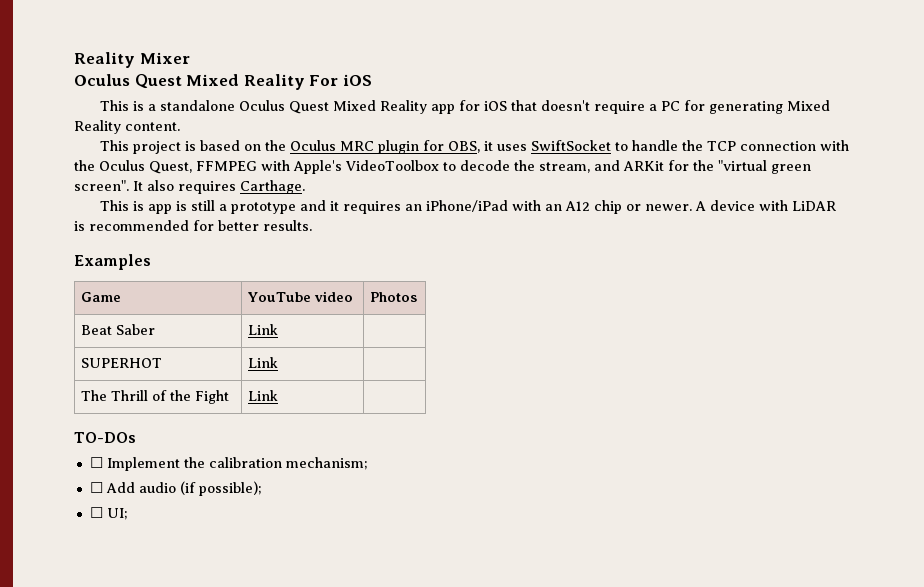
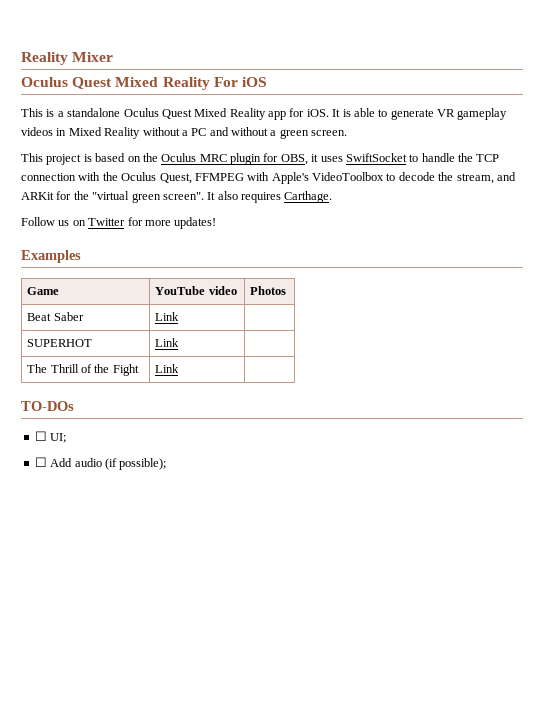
- This is a standalone Oculus Quest Mixed Reality app for iOS that doesn't require a PC for generating Mixed Reality content.
+ This is a standalone Oculus Quest Mixed Reality app for iOS. It is able to generate VR gameplay videos in Mixed Reality without a PC and without a green screen.
- This is app is still a prototype and it requires an iPhone/iPad with an A12 chip or newer. A device with LiDAR is recommended for better results.
+ Follow us on Twitter for more updates!
- ☐ Implement the calibration mechanism;
+ ☐ UI;
- ☐ UI;

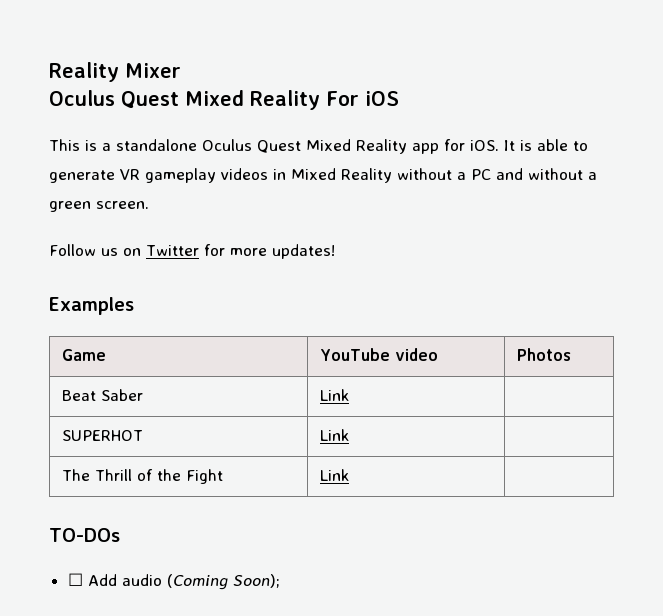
- This project is based on the Oculus MRC plugin for OBS, it uses SwiftSocket to handle the TCP connection with the Oculus Quest, FFMPEG with Apple's VideoToolbox to decode the stream, and ARKit for the "virtual green screen". It also requires Carthage.
- ☐ UI;
- ☐ Add audio (if possible);
+ ☐ Add audio (Coming Soon);

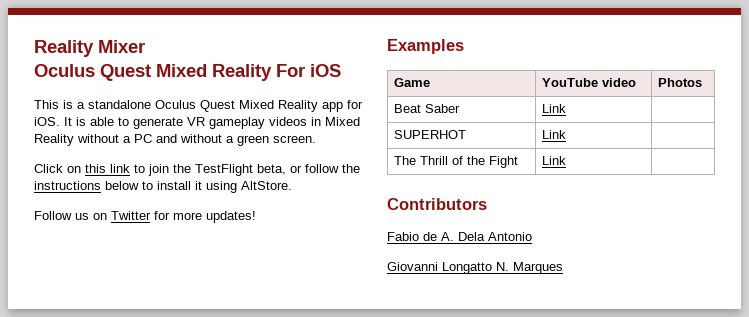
+ Click on this link to join the TestFlight beta, or follow the instructions below to install it using AltStore.
- TO-DOs
- ☐ Add audio (Coming Soon);
+ Contributors
+ Fabio de A. Dela Antonio
+ Giovanni Longatto N. Marques

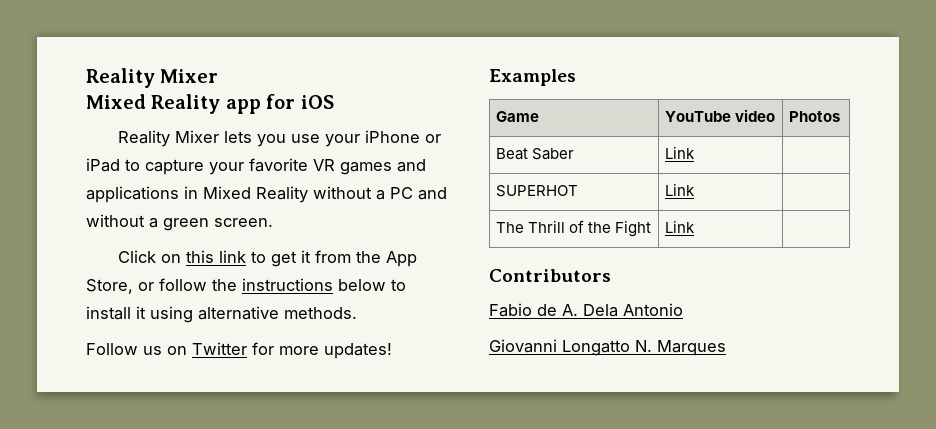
- Oculus Quest Mixed Reality For iOS
- This is a standalone Oculus Quest Mixed Reality app for iOS. It is able to generate VR gameplay videos in Mixed Reality without a PC and without a green screen.
+ Mixed Reality app for iOS
+ Reality Mixer lets you use your iPhone or iPad to capture your favorite VR games and applications in Mixed Reality without a PC and without a green screen.
- Click on this link to join the TestFlight beta, or follow the instructions below to install it using AltStore.
+ Click on this link to get it from the App Store, or follow the instructions below to install it using alternative methods.

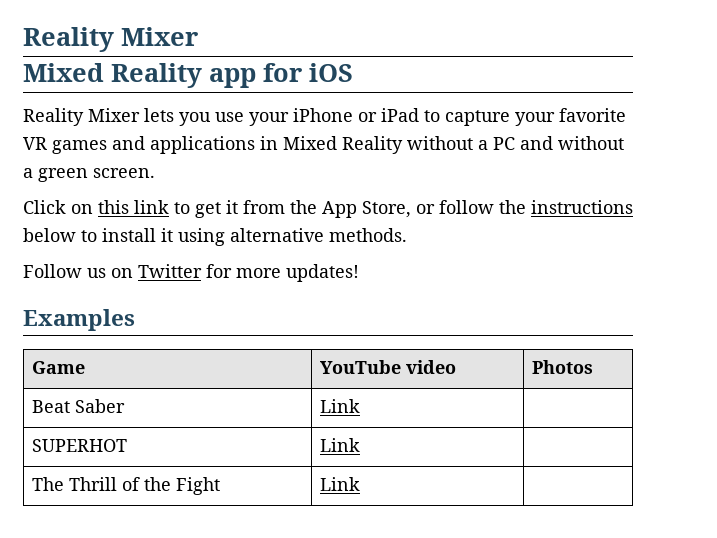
- Contributors
- Fabio de A. Dela Antonio
- Giovanni Longatto N. Marques

